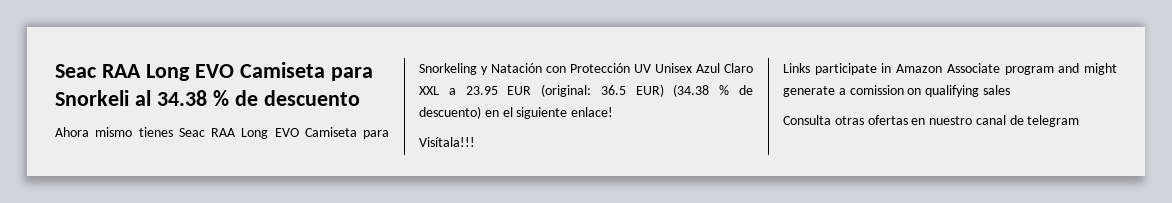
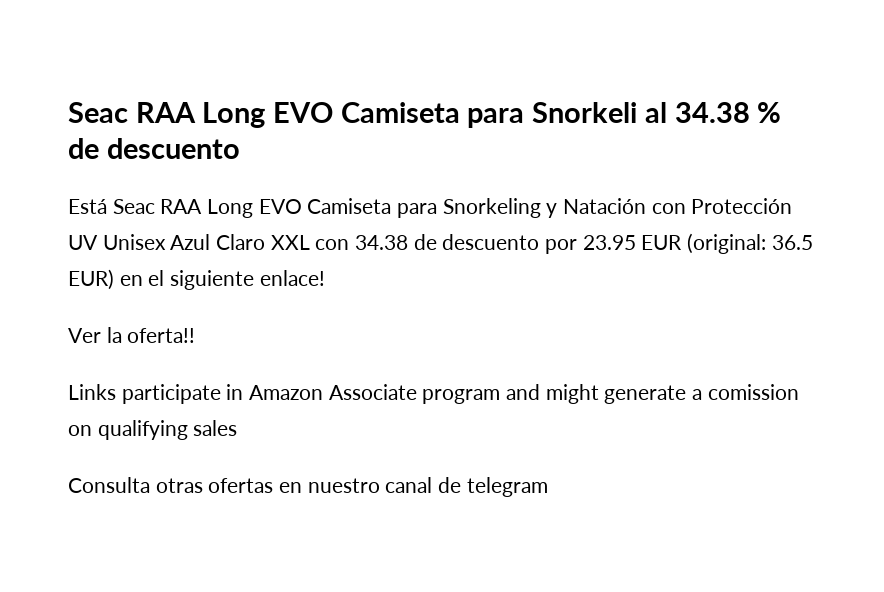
- Ahora mismo tienes Seac RAA Long EVO Camiseta para Snorkeling y Natación con Protección UV Unisex Azul Claro XXL a 23.95 EUR (original: 36.5 EUR) (34.38 % de descuento) en el siguiente enlace!
+ Está Seac RAA Long EVO Camiseta para Snorkeling y Natación con Protección UV Unisex Azul Claro XXL con 34.38 de descuento por 23.95 EUR (original: 36.5 EUR) en el siguiente enlace!
- Visítala!!!
+ Ver la oferta!!

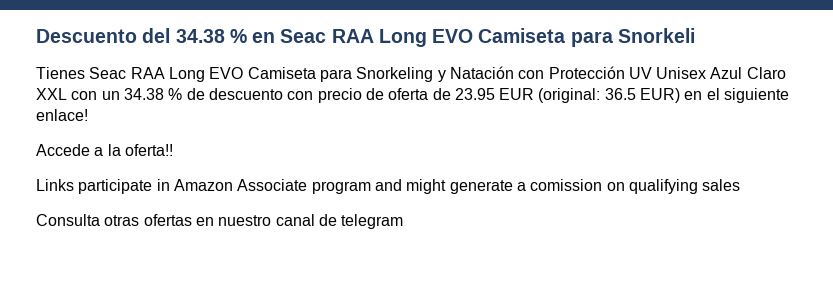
- Seac RAA Long EVO Camiseta para Snorkeli al 34.38 % de descuento
- Está Seac RAA Long EVO Camiseta para Snorkeling y Natación con Protección UV Unisex Azul Claro XXL con 34.38 de descuento por 23.95 EUR (original: 36.5 EUR) en el siguiente enlace!
+ Descuento del 34.38 % en Seac RAA Long EVO Camiseta para Snorkeli
+ Tienes Seac RAA Long EVO Camiseta para Snorkeling y Natación con Protección UV Unisex Azul Claro XXL con un 34.38 % de descuento con precio de oferta de 23.95 EUR (original: 36.5 EUR) en el siguiente enlace!
- Ver la oferta!!
+ Accede a la oferta!!

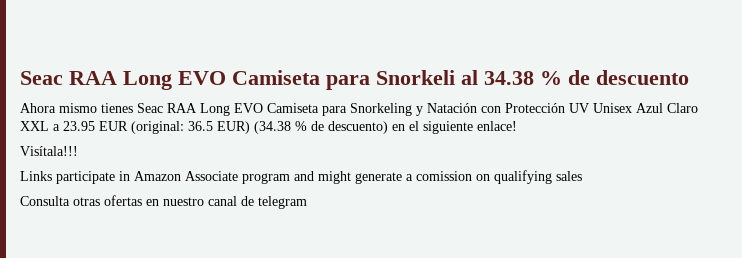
- Descuento del 34.38 % en Seac RAA Long EVO Camiseta para Snorkeli
- Tienes Seac RAA Long EVO Camiseta para Snorkeling y Natación con Protección UV Unisex Azul Claro XXL con un 34.38 % de descuento con precio de oferta de 23.95 EUR (original: 36.5 EUR) en el siguiente enlace!
+ Seac RAA Long EVO Camiseta para Snorkeli al 34.38 % de descuento
+ Ahora mismo tienes Seac RAA Long EVO Camiseta para Snorkeling y Natación con Protección UV Unisex Azul Claro XXL a 23.95 EUR (original: 36.5 EUR) (34.38 % de descuento) en el siguiente enlace!
- Accede a la oferta!!
+ Visítala!!!

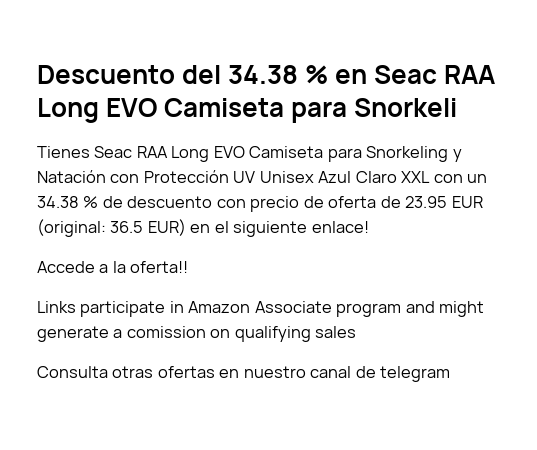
- Seac RAA Long EVO Camiseta para Snorkeli al 34.38 % de descuento
- Ahora mismo tienes Seac RAA Long EVO Camiseta para Snorkeling y Natación con Protección UV Unisex Azul Claro XXL a 23.95 EUR (original: 36.5 EUR) (34.38 % de descuento) en el siguiente enlace!
+ Descuento del 34.38 % en Seac RAA Long EVO Camiseta para Snorkeli
+ Tienes Seac RAA Long EVO Camiseta para Snorkeling y Natación con Protección UV Unisex Azul Claro XXL con un 34.38 % de descuento con precio de oferta de 23.95 EUR (original: 36.5 EUR) en el siguiente enlace!
- Visítala!!!
+ Accede a la oferta!!

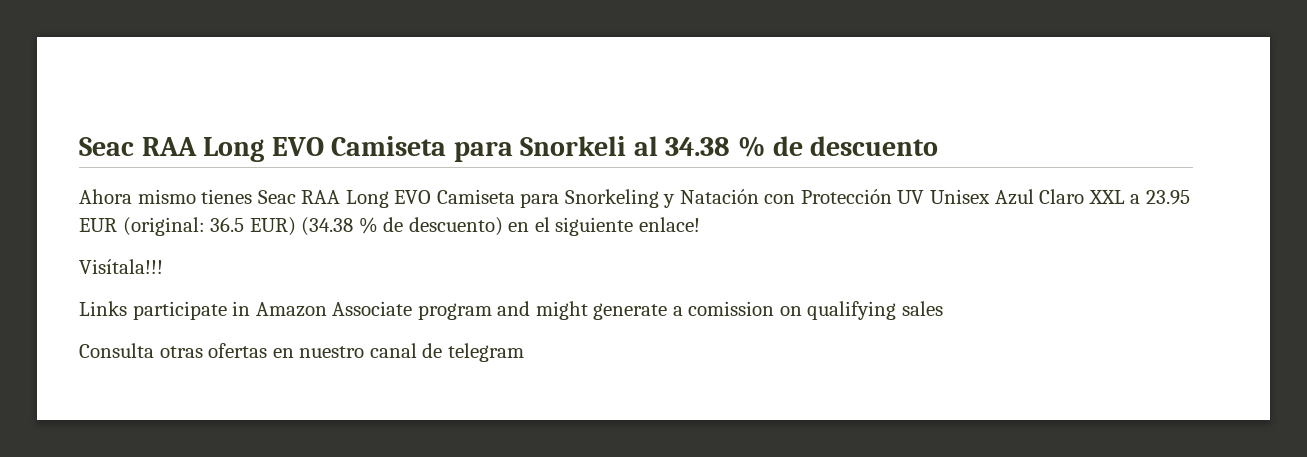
- Descuento del 34.38 % en Seac RAA Long EVO Camiseta para Snorkeli
- Tienes Seac RAA Long EVO Camiseta para Snorkeling y Natación con Protección UV Unisex Azul Claro XXL con un 34.38 % de descuento con precio de oferta de 23.95 EUR (original: 36.5 EUR) en el siguiente enlace!
+ Seac RAA Long EVO Camiseta para Snorkeli al 34.38 % de descuento
+ Ahora mismo tienes Seac RAA Long EVO Camiseta para Snorkeling y Natación con Protección UV Unisex Azul Claro XXL a 23.95 EUR (original: 36.5 EUR) (34.38 % de descuento) en el siguiente enlace!
- Accede a la oferta!!
+ Visítala!!!

